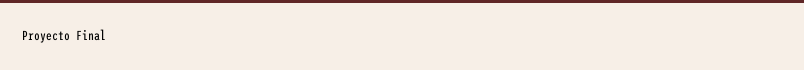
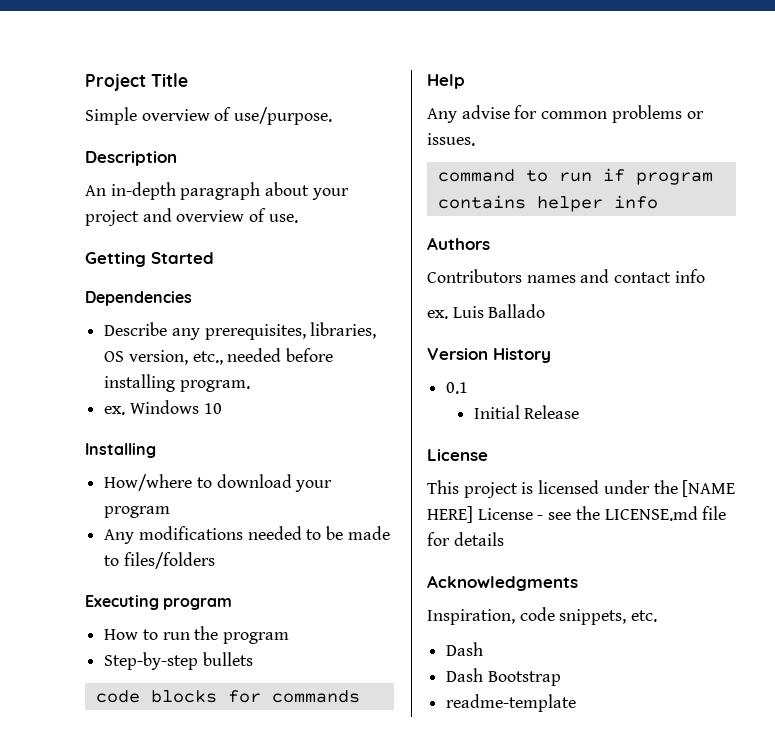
- Proyecto Final
+ Project Title
+ Simple overview of use/purpose.
+ Description
+ An in-depth paragraph about your project and overview of use.
+ Getting Started
+ Dependencies
+ Describe any prerequisites, libraries, OS version, etc., needed before installing program.
+ ex. Windows 10
+ Installing
+ How/where to download your program
+ Any modifications needed to be made to files/folders
+ Executing program
+ How to run the program
+ Step-by-step bullets
+ code blocks for commands
+ Help
+ Any advise for common problems or issues.
+ command to run if program contains helper info
+ Authors
+ Contributors names and contact info
+ ex. Luis Ballado
+ Version History
+ 0.1
+ Initial Release
+ License
+ This project is licensed under the [NAME HERE] License - see the LICENSE.md file for details
+ Acknowledgments
+ Inspiration, code snippets, etc.
+ Dash
+ Dash Bootstrap
+ readme-template

